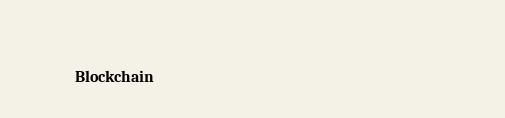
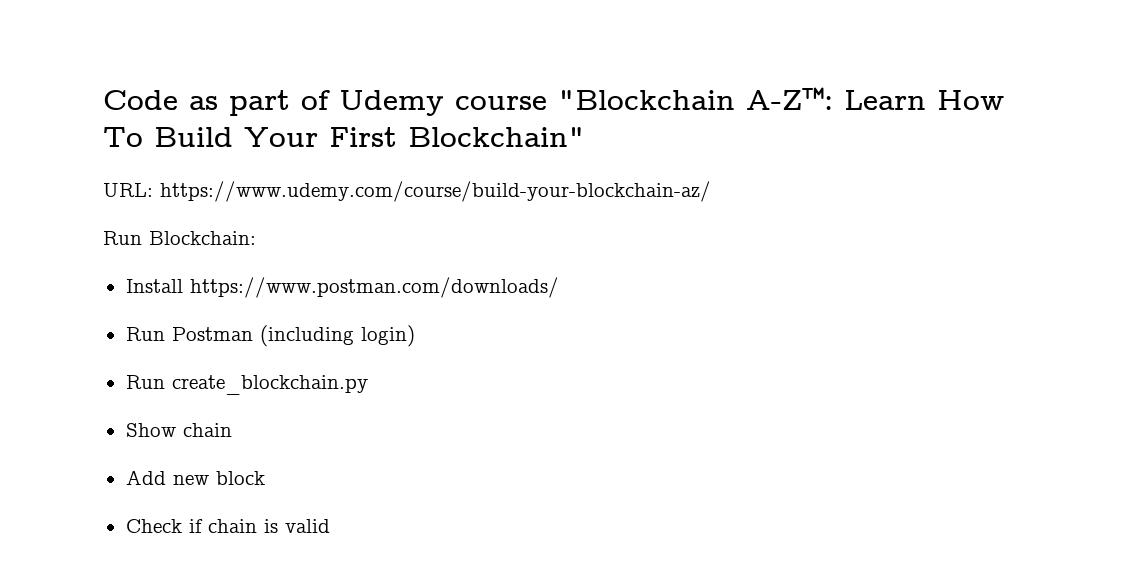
- Blockchain
+ Code as part of Udemy course "Blockchain A-Z™: Learn How To Build Your First Blockchain"
+ URL: https://www.udemy.com/course/build-your-blockchain-az/
+ Run Blockchain:
+ Install https://www.postman.com/downloads/
+ Run Postman (including login)
+ Run create_blockchain.py
+ Show chain
+ Add new block
+ Check if chain is valid

